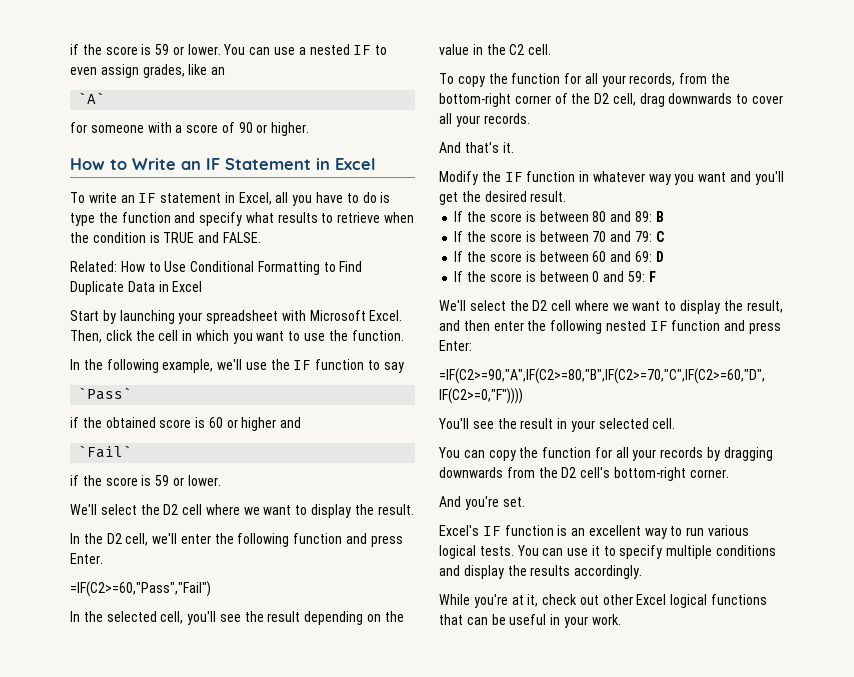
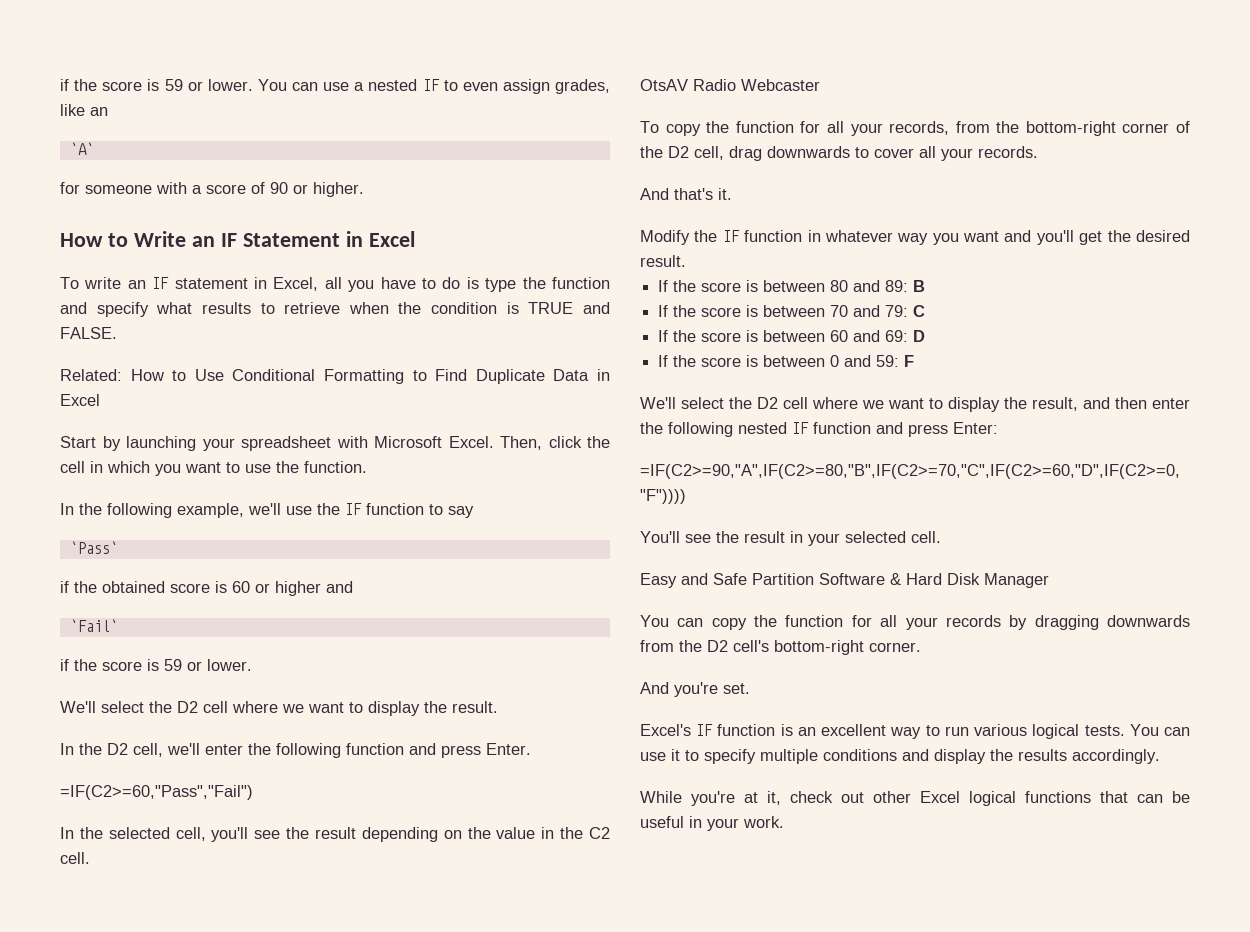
+ OtsAV Radio Webcaster
+ Easy and Safe Partition Software & Hard Disk Manager

